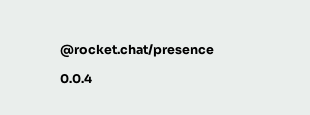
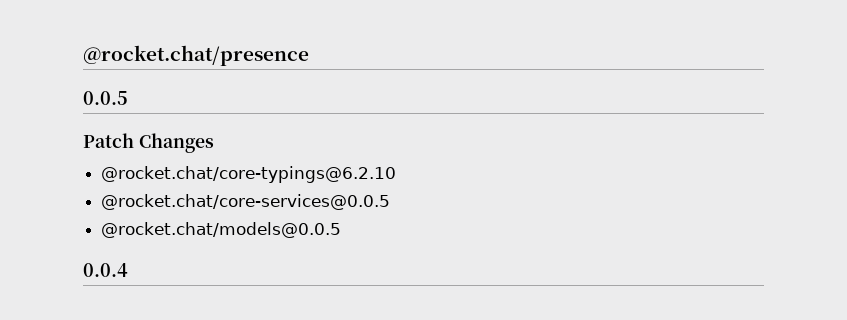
+ 0.0.5
+ Patch Changes
+ @rocket.chat/core-typings@6.2.10
+ @rocket.chat/core-services@0.0.5
+ @rocket.chat/models@0.0.5

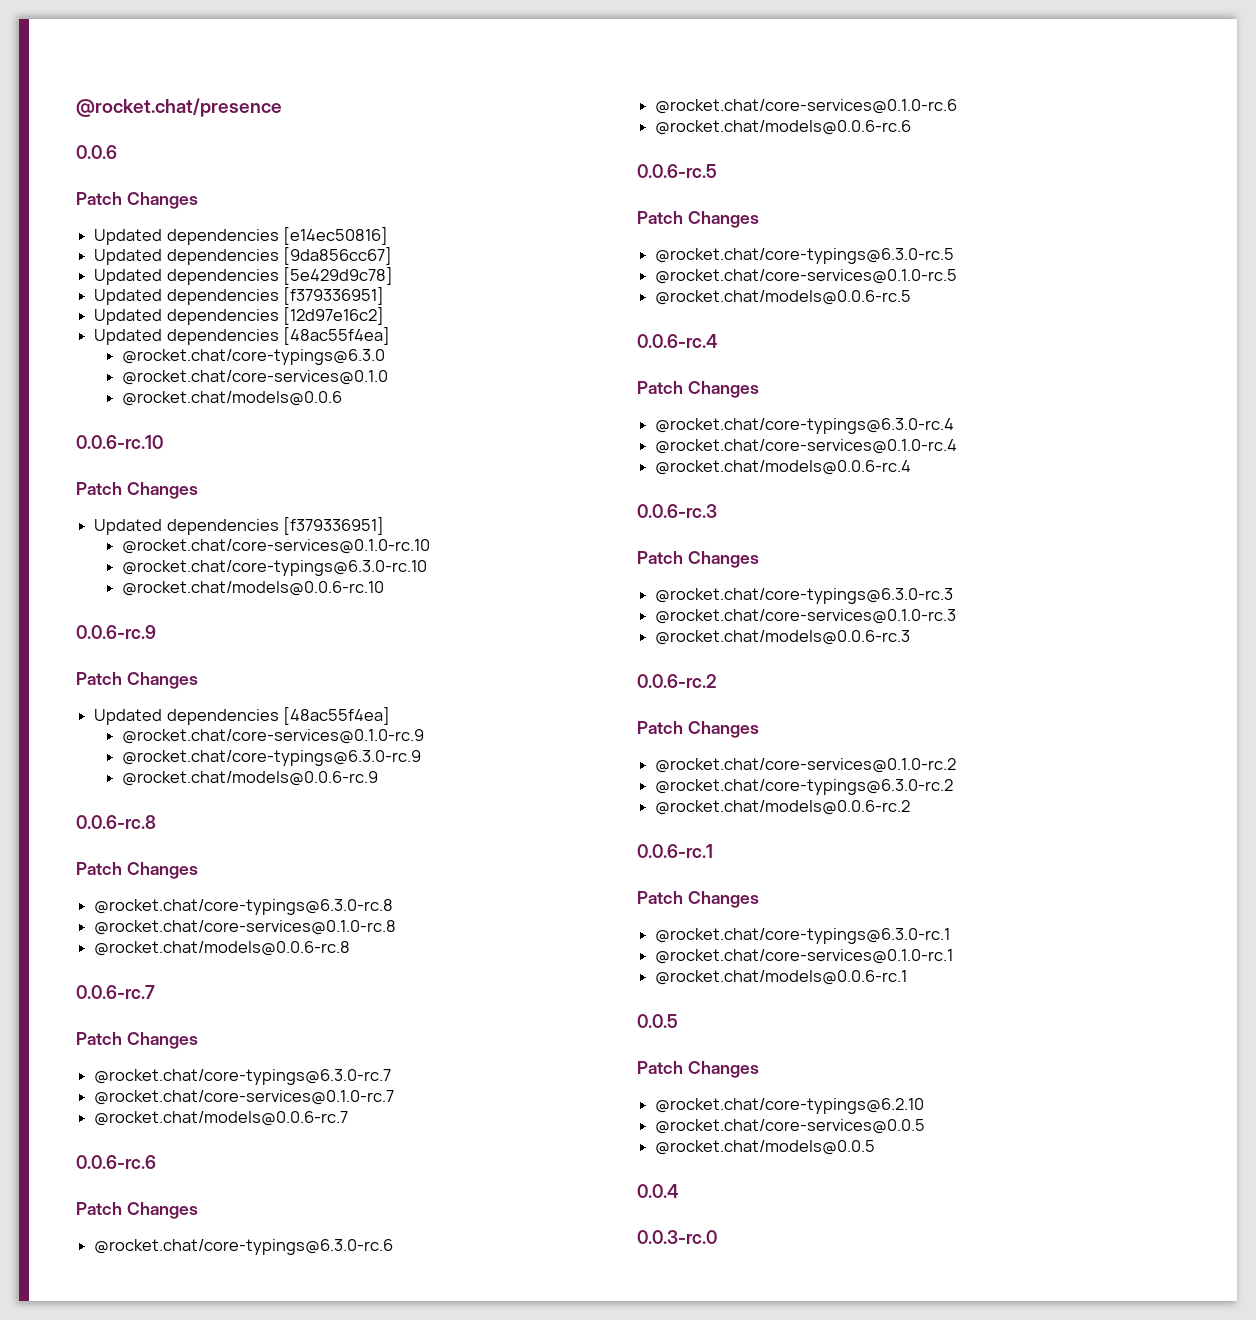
+ 0.0.6
+ Patch Changes
+ Updated dependencies [e14ec50816]
+ Updated dependencies [9da856cc67]
+ Updated dependencies [5e429d9c78]
+ Updated dependencies [f379336951]
+ Updated dependencies [12d97e16c2]
+ Updated dependencies [48ac55f4ea]
+ @rocket.chat/core-typings@6.3.0
+ @rocket.chat/core-services@0.1.0
+ @rocket.chat/models@0.0.6
+ 0.0.6-rc.10
+ Patch Changes
+ Updated dependencies [f379336951]
+ @rocket.chat/core-services@0.1.0-rc.10
+ @rocket.chat/core-typings@6.3.0-rc.10
+ @rocket.chat/models@0.0.6-rc.10
+ 0.0.6-rc.9
+ Patch Changes
+ Updated dependencies [48ac55f4ea]
+ @rocket.chat/core-services@0.1.0-rc.9
+ @rocket.chat/core-typings@6.3.0-rc.9
+ @rocket.chat/models@0.0.6-rc.9
+ 0.0.6-rc.8
+ Patch Changes
+ @rocket.chat/core-typings@6.3.0-rc.8
+ @rocket.chat/core-services@0.1.0-rc.8
+ @rocket.chat/models@0.0.6-rc.8
+ 0.0.6-rc.7
+ Patch Changes
+ @rocket.chat/core-typings@6.3.0-rc.7
+ @rocket.chat/core-services@0.1.0-rc.7
+ @rocket.chat/models@0.0.6-rc.7
+ 0.0.6-rc.6
+ Patch Changes
+ @rocket.chat/core-typings@6.3.0-rc.6
+ @rocket.chat/core-services@0.1.0-rc.6
+ @rocket.chat/models@0.0.6-rc.6
+ 0.0.6-rc.5
+ Patch Changes
+ @rocket.chat/core-typings@6.3.0-rc.5
+ @rocket.chat/core-services@0.1.0-rc.5
+ @rocket.chat/models@0.0.6-rc.5
+ 0.0.6-rc.4
+ Patch Changes
+ @rocket.chat/core-typings@6.3.0-rc.4
+ @rocket.chat/core-services@0.1.0-rc.4
+ @rocket.chat/models@0.0.6-rc.4
+ 0.0.6-rc.3
+ Patch Changes
+ @rocket.chat/core-typings@6.3.0-rc.3
+ @rocket.chat/core-services@0.1.0-rc.3
+ @rocket.chat/models@0.0.6-rc.3
+ 0.0.6-rc.2
+ Patch Changes
+ @rocket.chat/core-services@0.1.0-rc.2
+ @rocket.chat/core-typings@6.3.0-rc.2
+ @rocket.chat/models@0.0.6-rc.2
+ 0.0.6-rc.1
+ Patch Changes
+ @rocket.chat/core-typings@6.3.0-rc.1
+ @rocket.chat/core-services@0.1.0-rc.1
+ @rocket.chat/models@0.0.6-rc.1
+ 0.0.3-rc.0

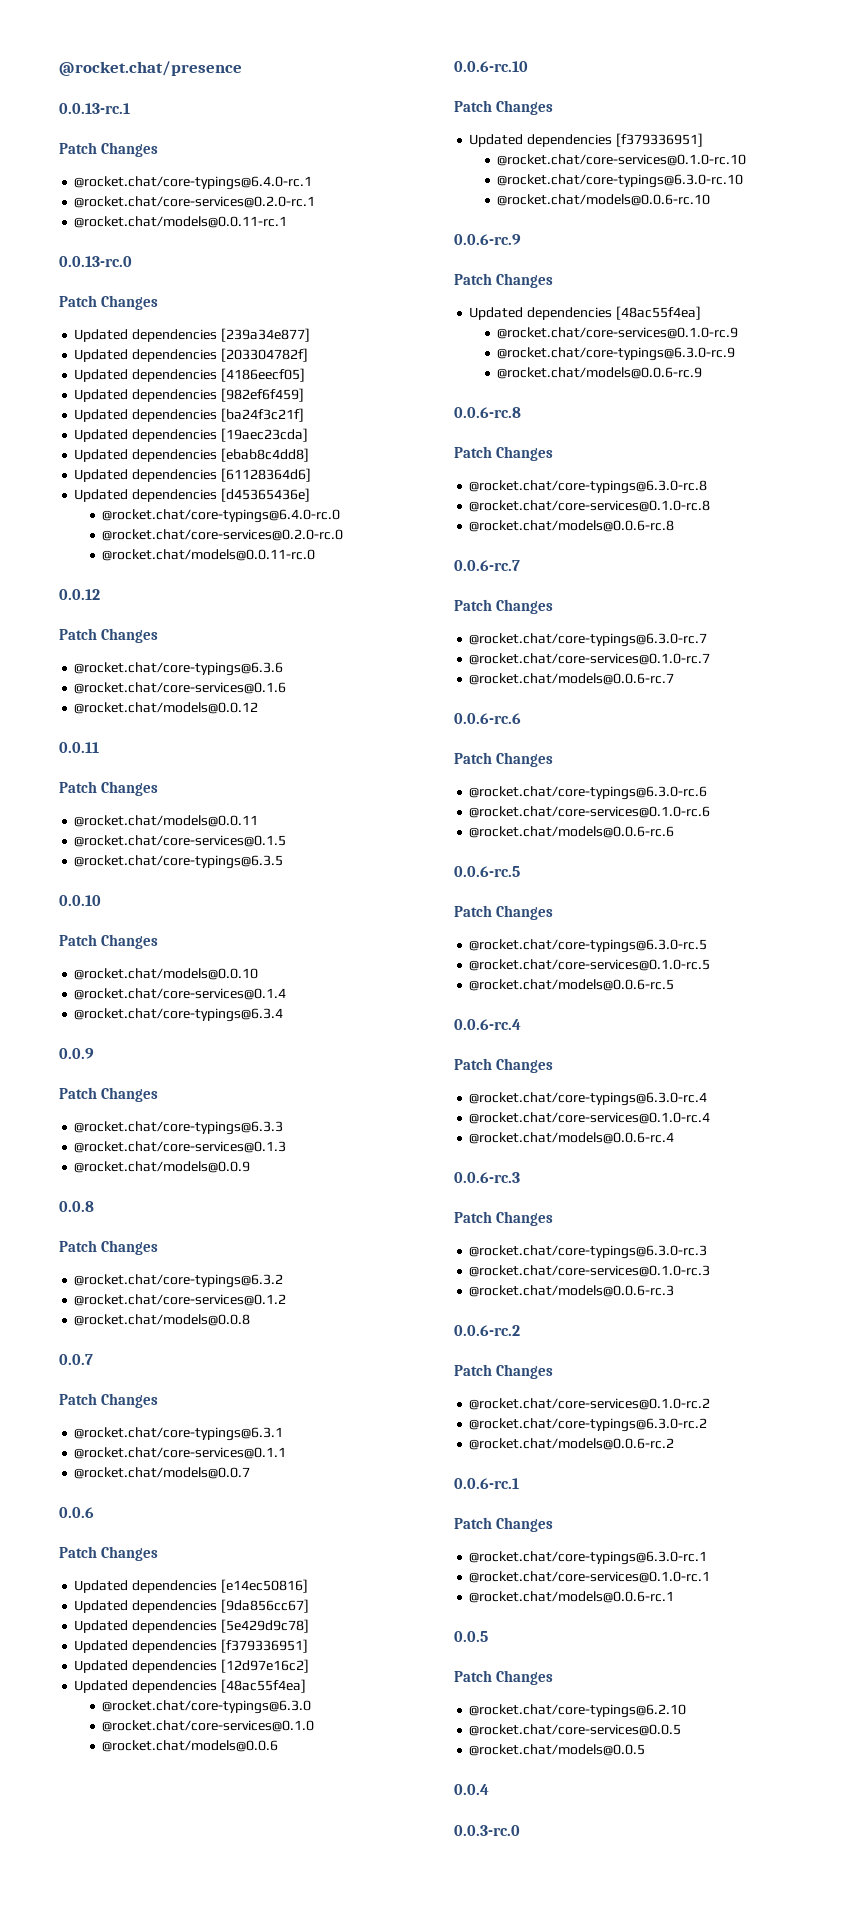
+ 0.0.13-rc.1
+ Patch Changes
+ @rocket.chat/core-typings@6.4.0-rc.1
+ @rocket.chat/core-services@0.2.0-rc.1
+ @rocket.chat/models@0.0.11-rc.1
+ 0.0.13-rc.0
+ Patch Changes
+ Updated dependencies [239a34e877]
+ Updated dependencies [203304782f]
+ Updated dependencies [4186eecf05]
+ Updated dependencies [982ef6f459]
+ Updated dependencies [ba24f3c21f]
+ Updated dependencies [19aec23cda]
+ Updated dependencies [ebab8c4dd8]
+ Updated dependencies [61128364d6]
+ Updated dependencies [d45365436e]
+ @rocket.chat/core-typings@6.4.0-rc.0
+ @rocket.chat/core-services@0.2.0-rc.0
+ @rocket.chat/models@0.0.11-rc.0
+ 0.0.12
+ Patch Changes
+ @rocket.chat/core-typings@6.3.6
+ @rocket.chat/core-services@0.1.6
+ @rocket.chat/models@0.0.12
+ 0.0.11
+ Patch Changes
+ @rocket.chat/models@0.0.11
+ @rocket.chat/core-services@0.1.5
+ @rocket.chat/core-typings@6.3.5
+ 0.0.10
+ Patch Changes
+ @rocket.chat/models@0.0.10
+ @rocket.chat/core-services@0.1.4
+ @rocket.chat/core-typings@6.3.4
+ 0.0.9
+ Patch Changes
+ @rocket.chat/core-typings@6.3.3
+ @rocket.chat/core-services@0.1.3
+ @rocket.chat/models@0.0.9
+ 0.0.8
+ Patch Changes
+ @rocket.chat/core-typings@6.3.2
+ @rocket.chat/core-services@0.1.2
+ @rocket.chat/models@0.0.8
+ 0.0.7
+ Patch Changes
+ @rocket.chat/core-typings@6.3.1
+ @rocket.chat/core-services@0.1.1
+ @rocket.chat/models@0.0.7

